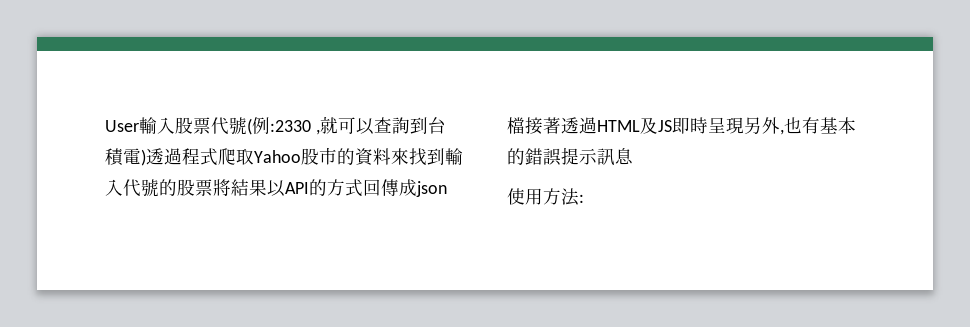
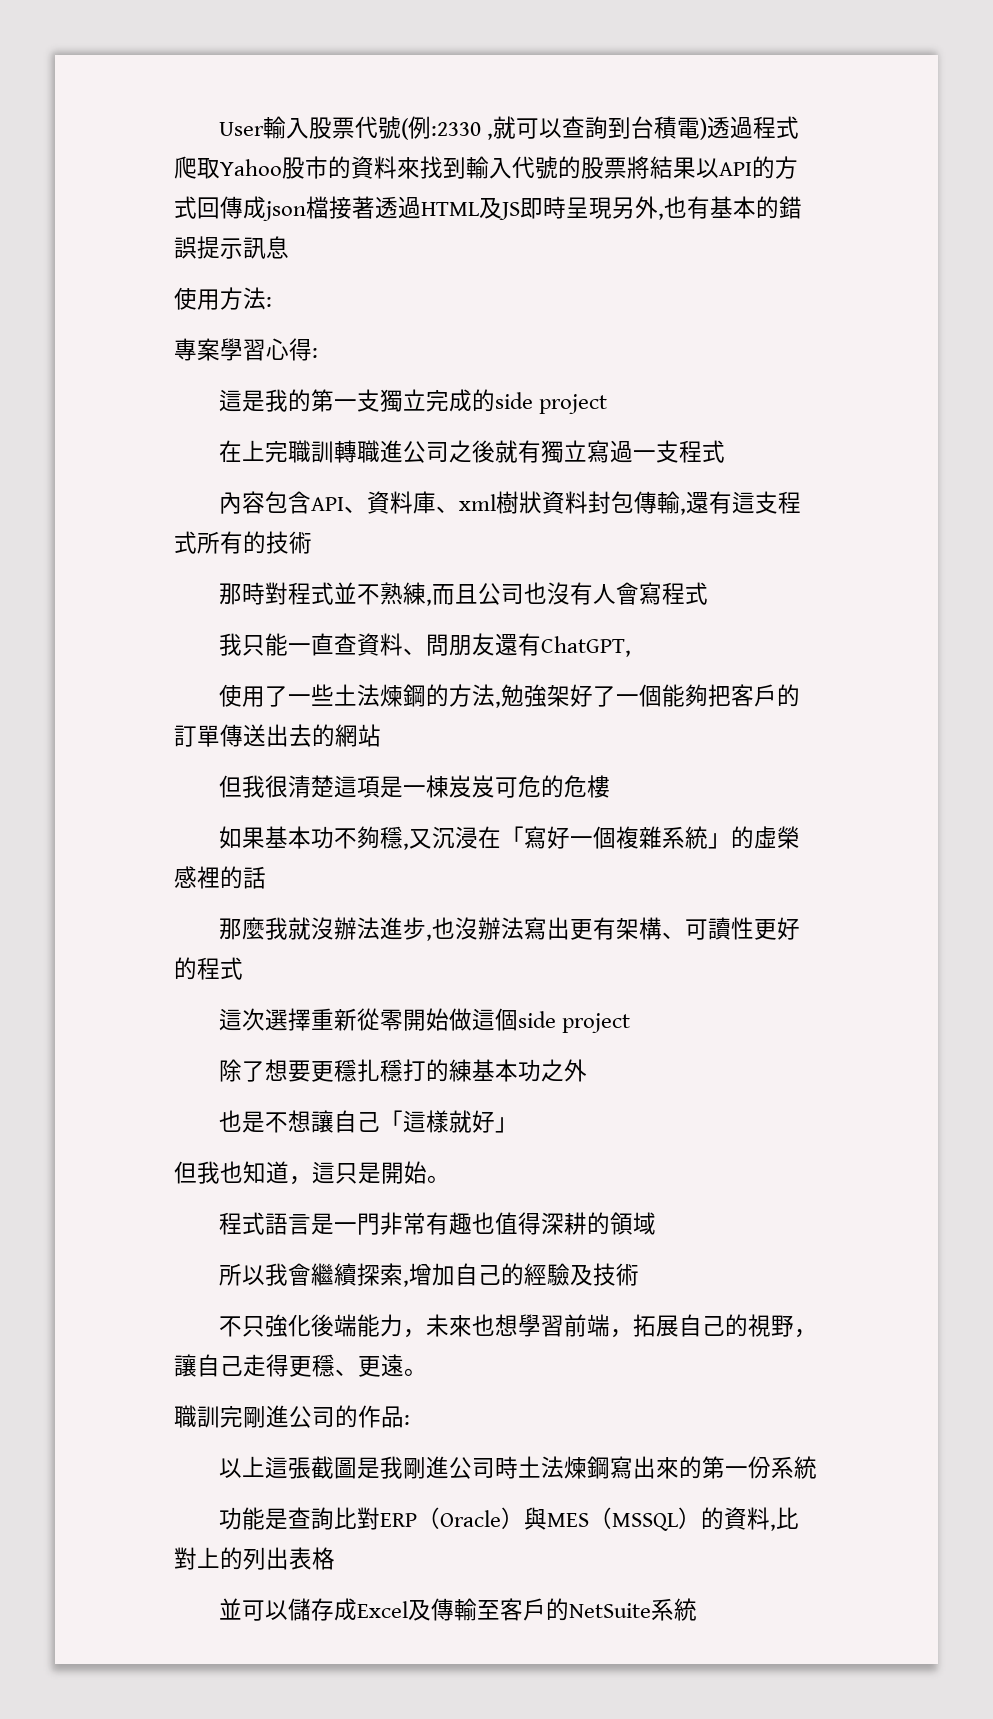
+ 專案學習心得:
+ 這是我的第一支獨立完成的side project
+ 在上完職訓轉職進公司之後就有獨立寫過一支程式
+ 內容包含API、資料庫、xml樹狀資料封包傳輸,還有這支程式所有的技術
+ 那時對程式並不熟練,而且公司也沒有人會寫程式
+ 我只能一直查資料、問朋友還有ChatGPT,
+ 使用了一些土法煉鋼的方法,勉強架好了一個能夠把客戶的訂單傳送出去的網站
+ 但我很清楚這項是一棟岌岌可危的危樓
+ 如果基本功不夠穩,又沉浸在「寫好一個複雜系統」的虛榮感裡的話
+ 那麼我就沒辦法進步,也沒辦法寫出更有架構、可讀性更好的程式
+ 這次選擇重新從零開始做這個side project
+ 除了想要更穩扎穩打的練基本功之外
+ 也是不想讓自己「這樣就好」
+ 但我也知道，這只是開始。
+ 程式語言是一門非常有趣也值得深耕的領域
+ 所以我會繼續探索,增加自己的經驗及技術
+ 不只強化後端能力，未來也想學習前端，拓展自己的視野，讓自己走得更穩、更遠。
+ 職訓完剛進公司的作品:
+ 以上這張截圖是我剛進公司時土法煉鋼寫出來的第一份系統
+ 功能是查詢比對ERP（Oracle）與MES（MSSQL）的資料,比對上的列出表格
+ 並可以儲存成Excel及傳輸至客戶的NetSuite系統

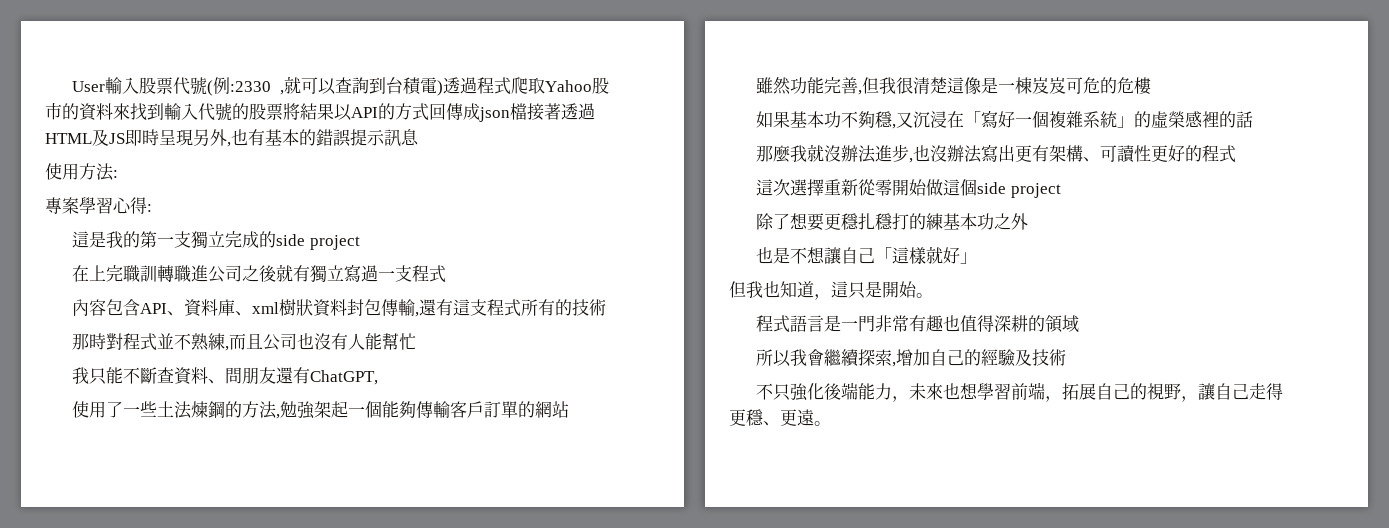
- 那時對程式並不熟練,而且公司也沒有人會寫程式
+ 那時對程式並不熟練,而且公司也沒有人能幫忙
- 我只能一直查資料、問朋友還有ChatGPT,
+ 我只能不斷查資料、問朋友還有ChatGPT,
- 使用了一些土法煉鋼的方法,勉強架好了一個能夠把客戶的訂單傳送出去的網站
- 但我很清楚這項是一棟岌岌可危的危樓
+ 使用了一些土法煉鋼的方法,勉強架起一個能夠傳輸客戶訂單的網站
+ 雖然功能完善,但我很清楚這像是一棟岌岌可危的危樓
- 職訓完剛進公司的作品:
- 以上這張截圖是我剛進公司時土法煉鋼寫出來的第一份系統
- 功能是查詢比對ERP（Oracle）與MES（MSSQL）的資料,比對上的列出表格
- 並可以儲存成Excel及傳輸至客戶的NetSuite系統

